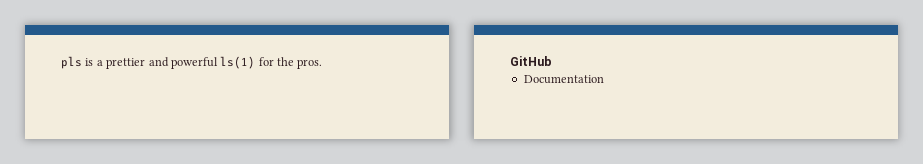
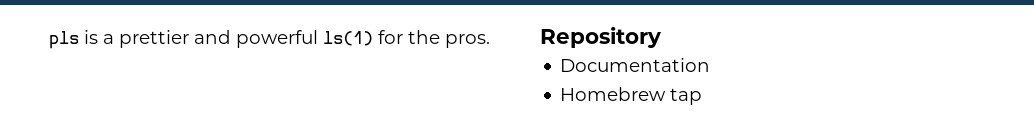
- GitHub
+ Repository
+ Homebrew tap

